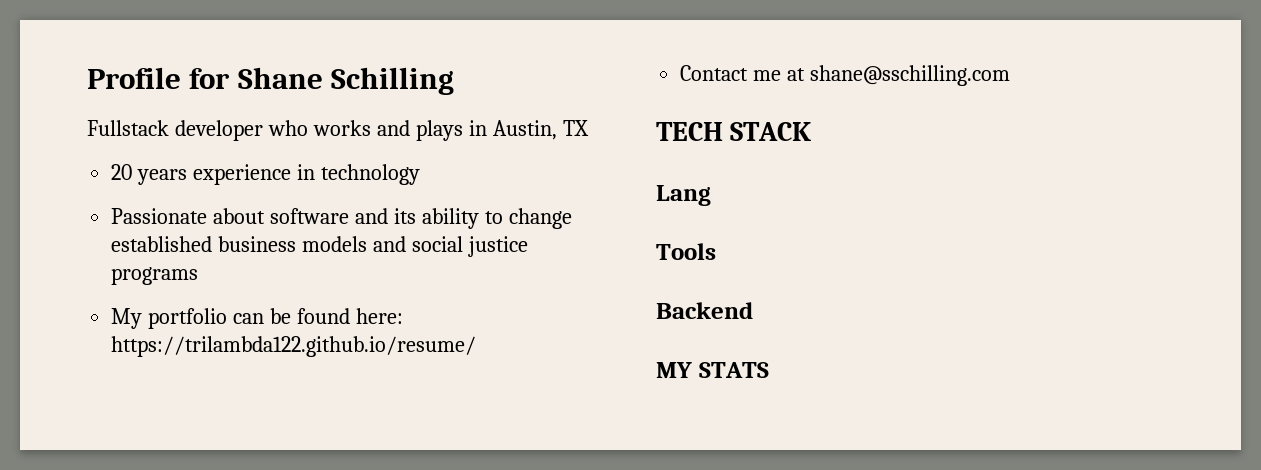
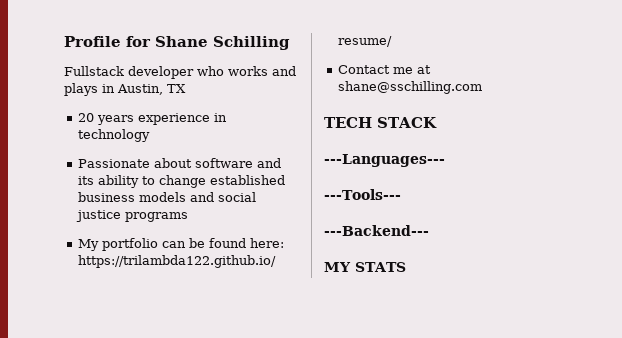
- Lang
- Tools
- Backend
+ ---Languages---
+ ---Tools---
+ ---Backend---

